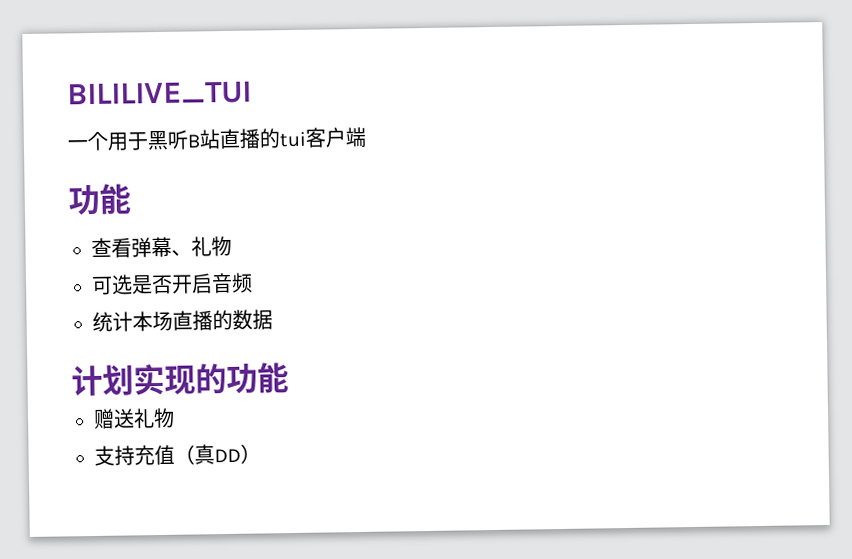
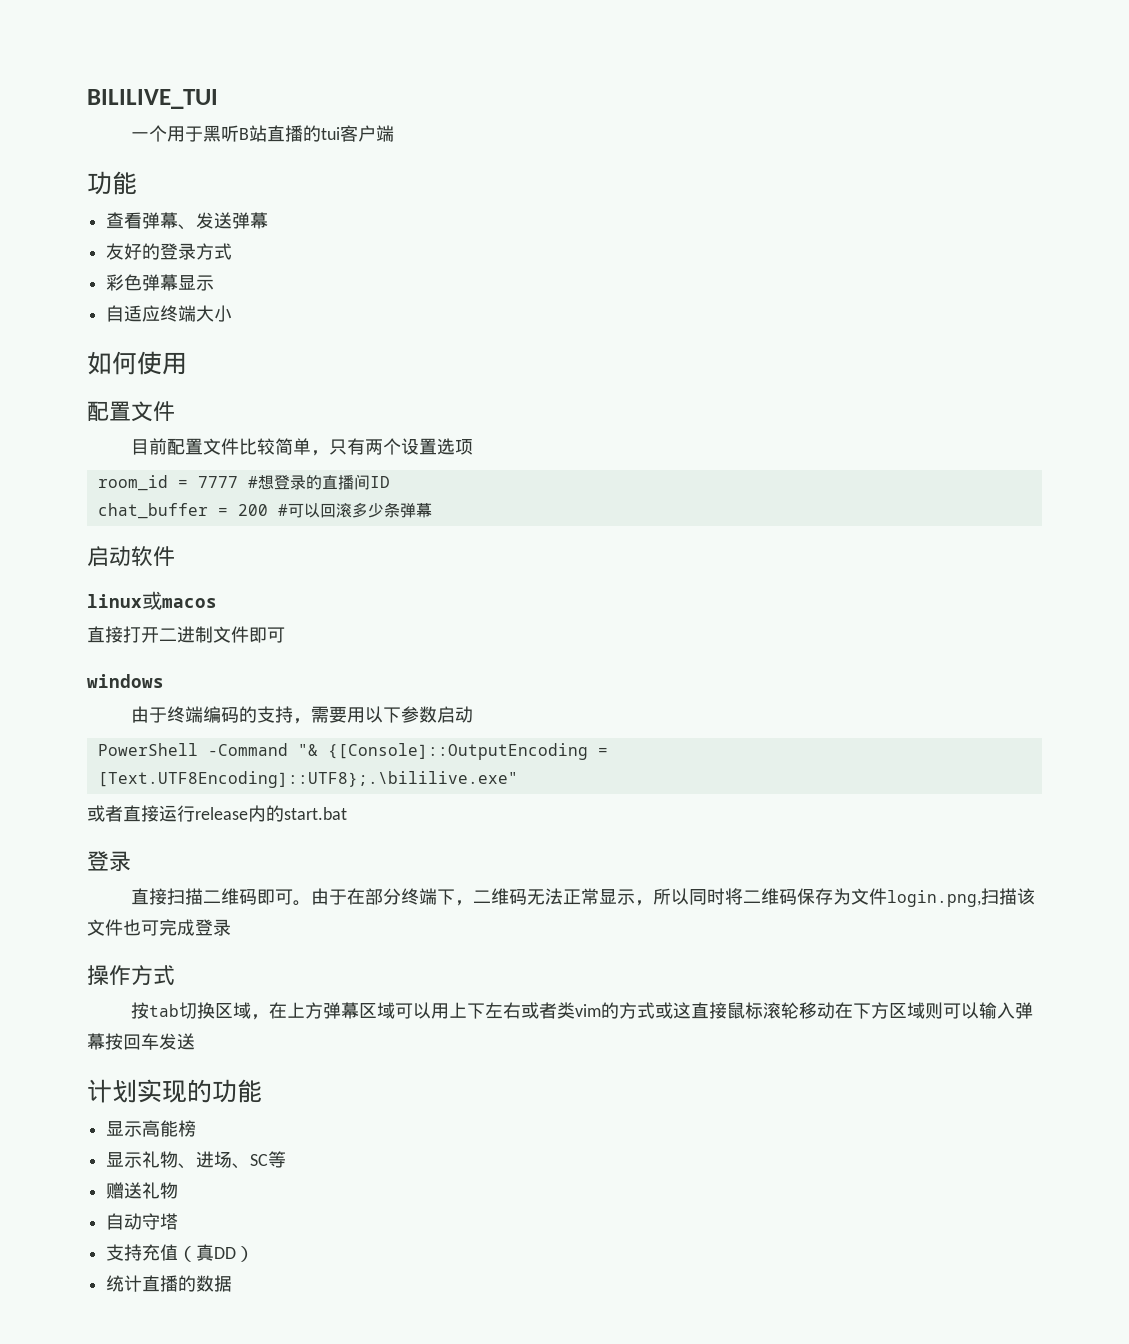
- 查看弹幕、礼物
- 可选是否开启音频
- 统计本场直播的数据
+ 查看弹幕、发送弹幕
+ 友好的登录方式
+ 彩色弹幕显示
+ 自适应终端大小
+ 如何使用
+ 配置文件
+ 目前配置文件比较简单，只有两个设置选项
+ room_id = 7777 #想登录的直播间ID
+ chat_buffer = 200 #可以回滚多少条弹幕
+ 启动软件
+ linux或macos
+ 直接打开二进制文件即可
+ windows
+ 由于终端编码的支持，需要用以下参数启动
+ PowerShell -Command "& {[Console]::OutputEncoding = [Text.UTF8Encoding]::UTF8};.\bililive.exe"
+ 或者直接运行release内的start.bat
+ 登录
+ 直接扫描二维码即可。由于在部分终端下，二维码无法正常显示，所以同时将二维码保存为文件login.png,扫描该文件也可完成登录
+ 操作方式
+ 按tab切换区域，在上方弹幕区域可以用上下左右或者类vim的方式或这直接鼠标滚轮移动在下方区域则可以输入弹幕按回车发送
  计划实现的功能
+ 显示高能榜
+ 显示礼物、进场、SC等
+ 自动守塔
+ 统计直播的数据

